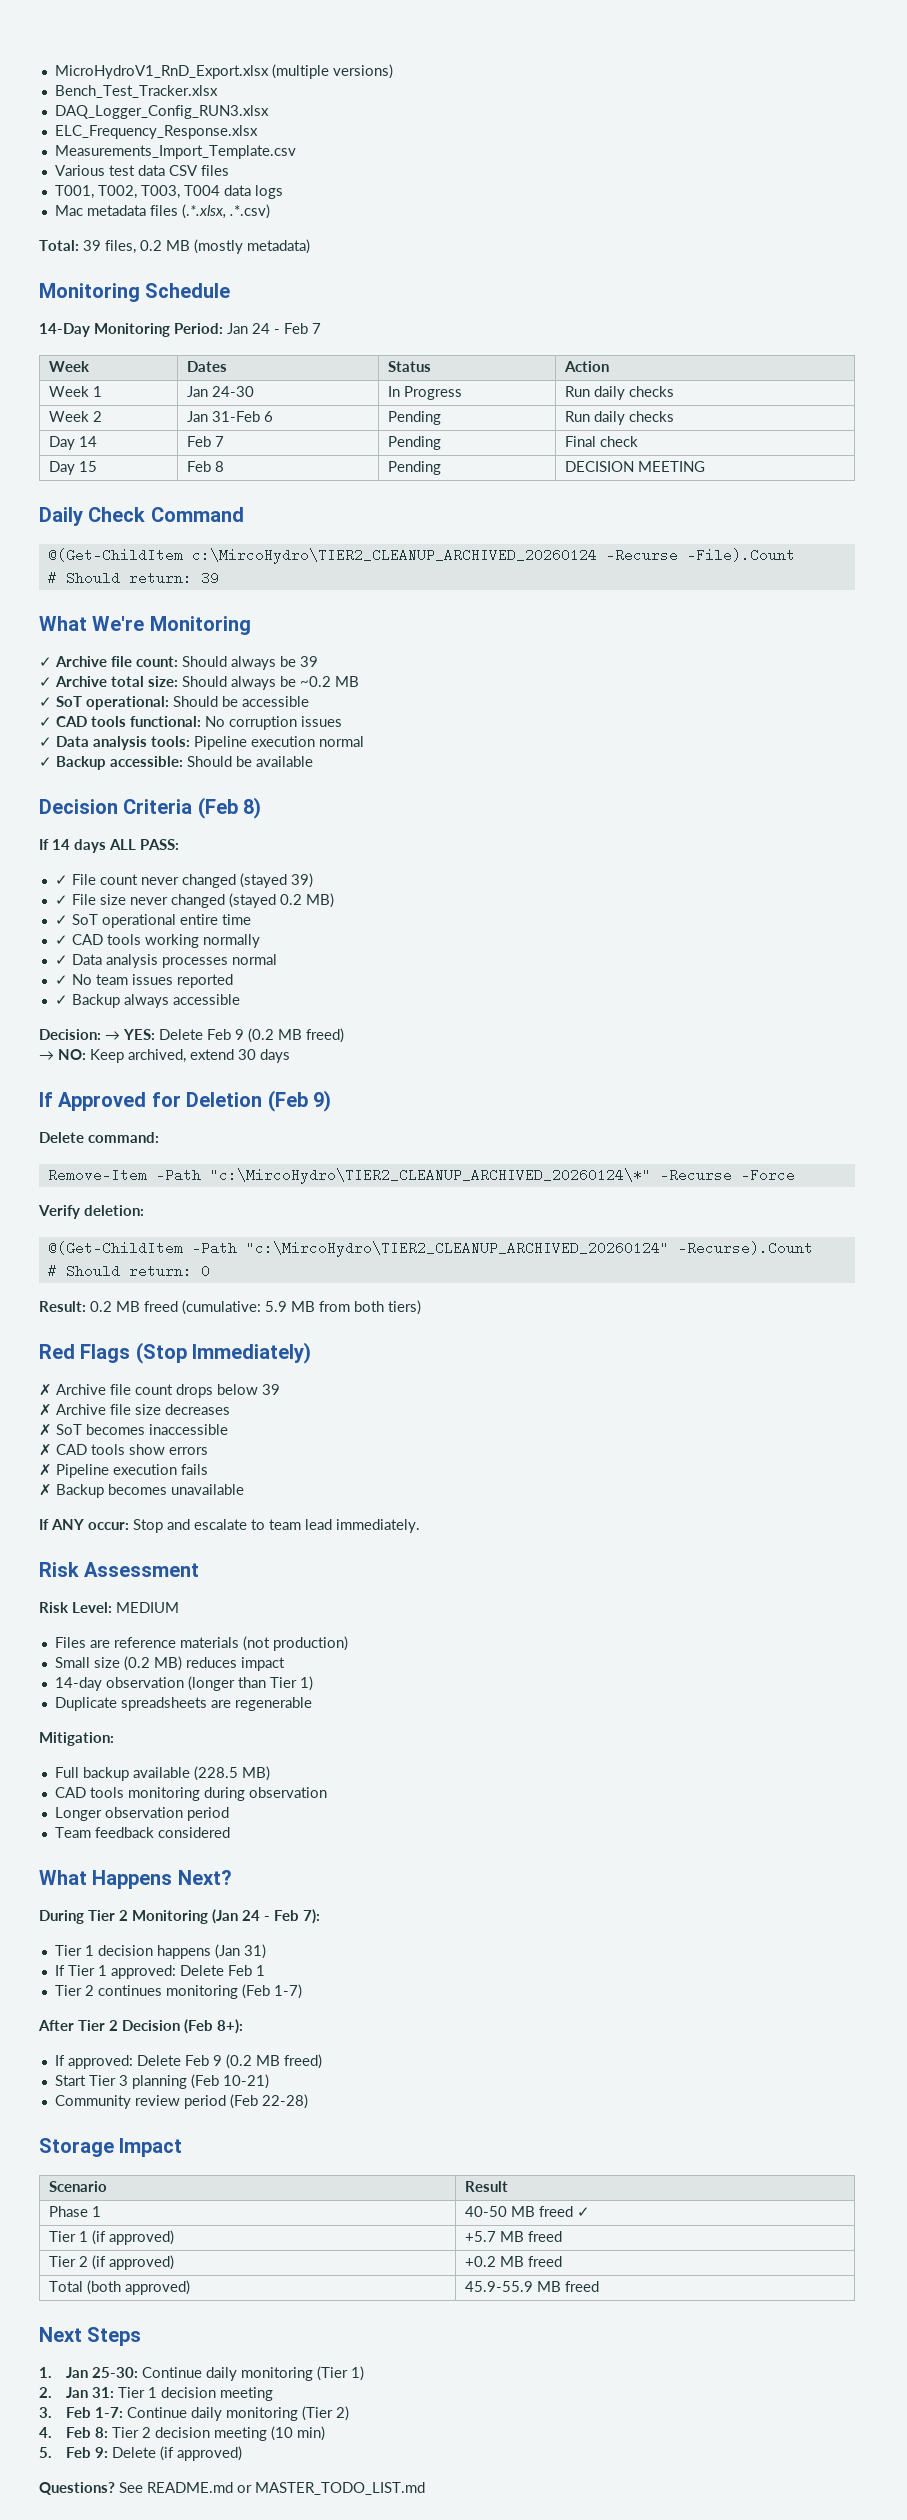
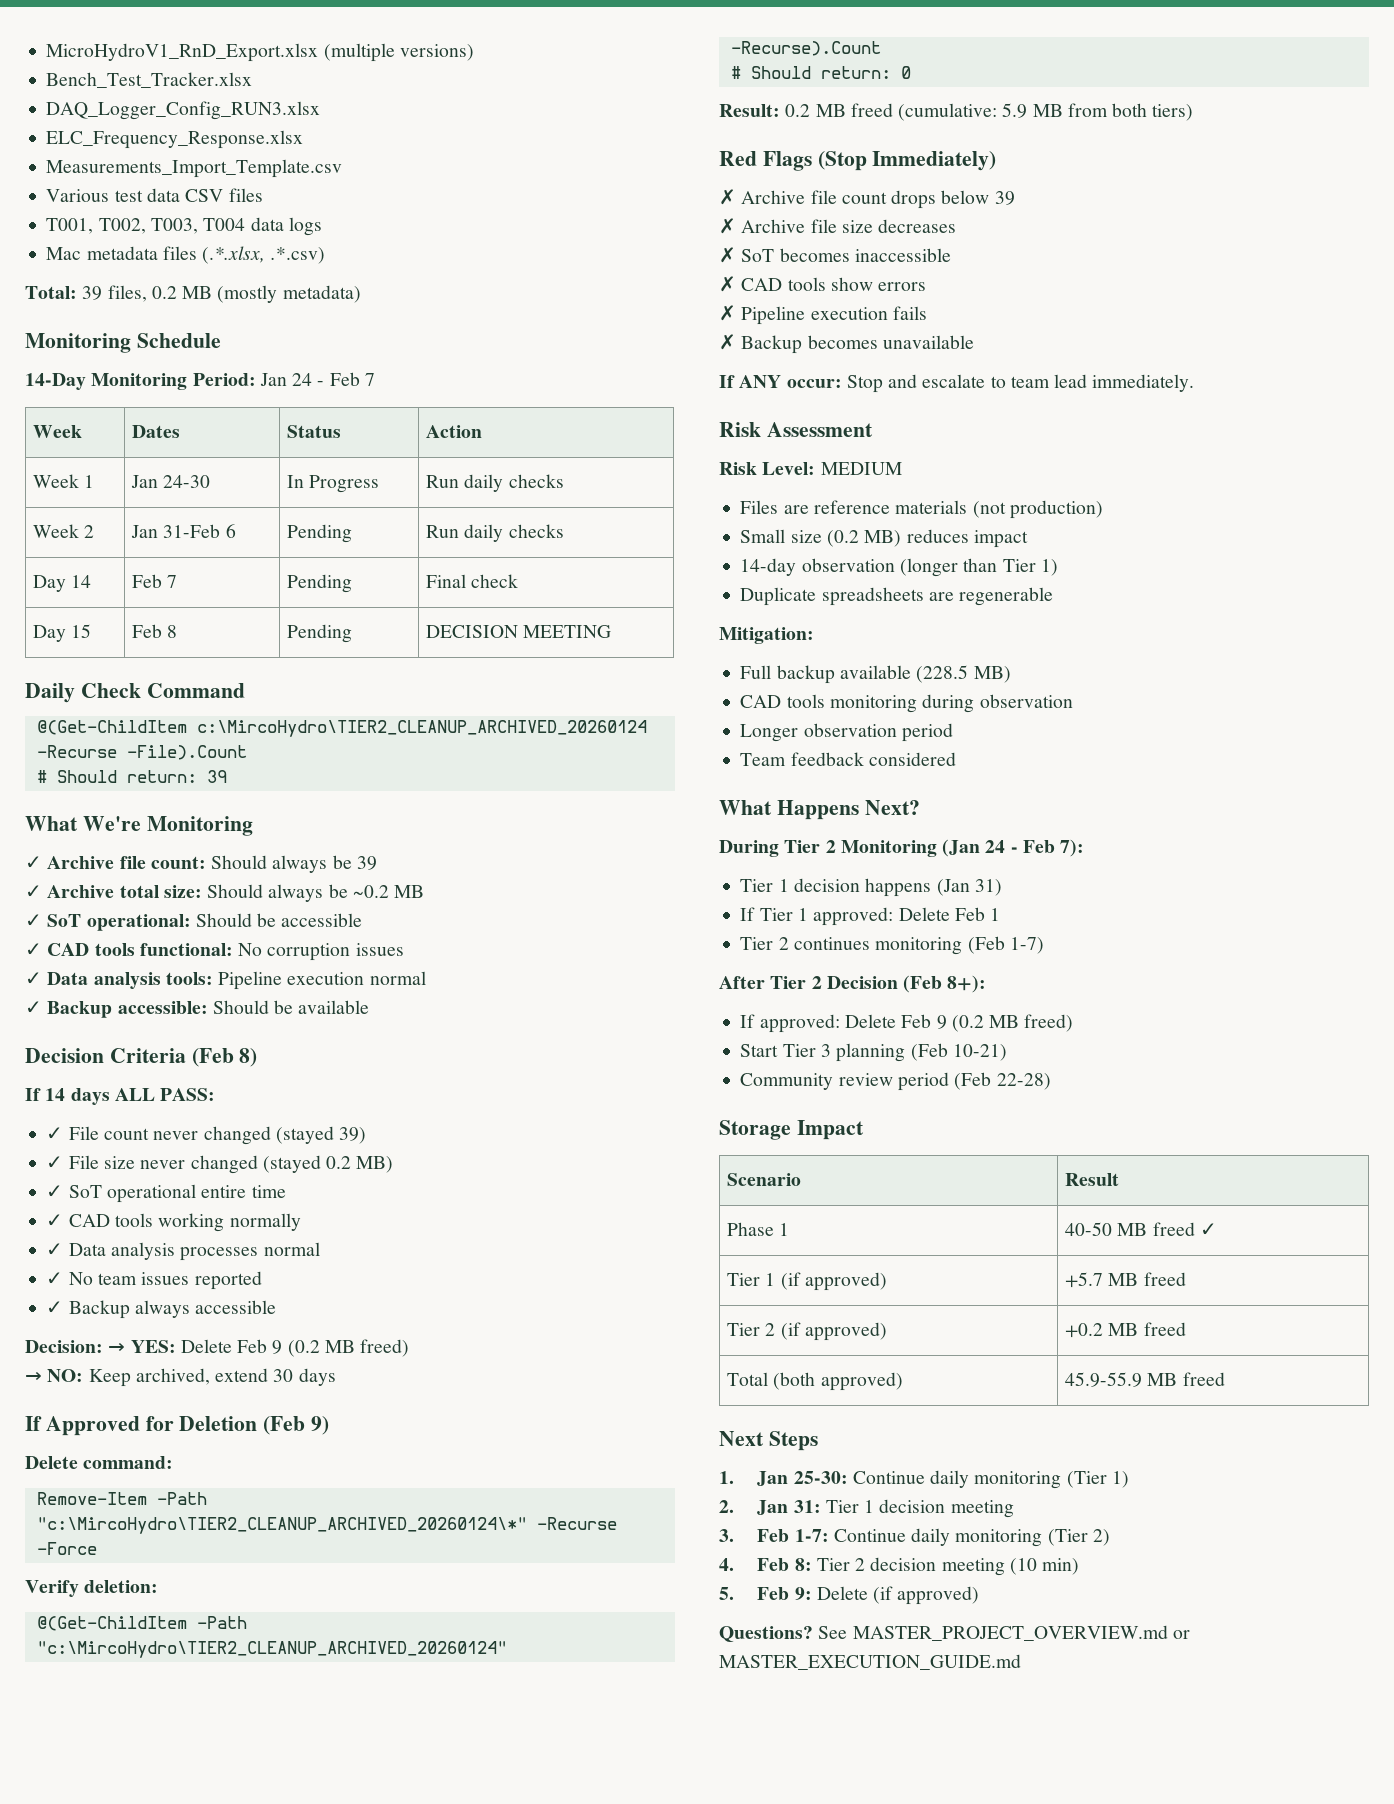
- See README.md or MASTER_TODO_LIST.md
+ See MASTER_PROJECT_OVERVIEW.md or MASTER_EXECUTION_GUIDE.md

